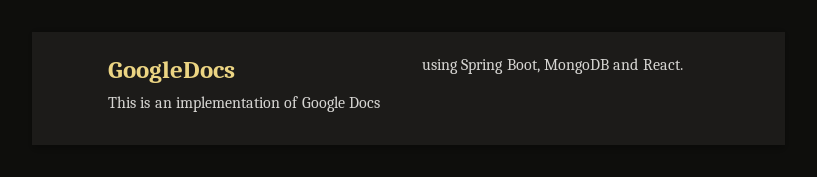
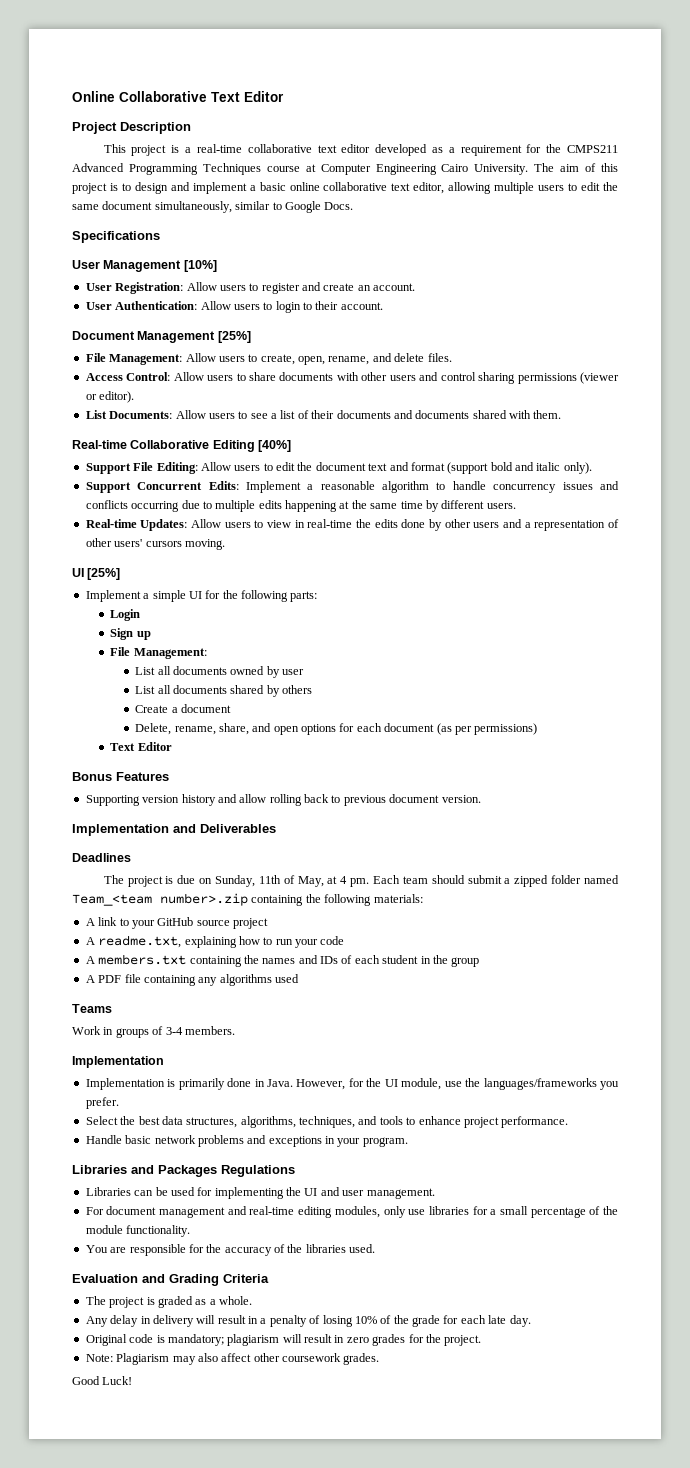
- GoogleDocs
- This is an implementation of Google Docs using Spring Boot, MongoDB and React.
+ Online Collaborative Text Editor
+ Project Description
+ This project is a real-time collaborative text editor developed as a requirement for the CMPS211 Advanced Programming Techniques course at Computer Engineering Cairo University. The aim of this project is to design and implement a basic online collaborative text editor, allowing multiple users to edit the same document simultaneously, similar to Google Docs.
+ Specifications
+ User Management [10%]
+ User Registration: Allow users to register and create an account.
+ User Authentication: Allow users to login to their account.
+ Document Management [25%]
+ File Management: Allow users to create, open, rename, and delete files.
+ Access Control: Allow users to share documents with other users and control sharing permissions (viewer or editor).
+ List Documents: Allow users to see a list of their documents and documents shared with them.
+ Real-time Collaborative Editing [40%]
+ Support File Editing: Allow users to edit the document text and format (support bold and italic only).
+ Support Concurrent Edits: Implement a reasonable algorithm to handle concurrency issues and conflicts occurring due to multiple edits happening at the same time by different users.
+ Real-time Updates: Allow users to view in real-time the edits done by other users and a representation of other users' cursors moving.
+ UI [25%]
+ Implement a simple UI for the following parts:
+ Login
+ Sign up
+ File Management:
+ List all documents owned by user
+ List all documents shared by others
+ Create a document
+ Delete, rename, share, and open options for each document (as per permissions)
+ Text Editor
+ Bonus Features
+ Supporting version history and allow rolling back to previous document version.
+ Implementation and Deliverables
+ Deadlines
+ The project is due on Sunday, 11th of May, at 4 pm. Each team should submit a zipped folder named Team_<team number>.zip containing the following materials:
+ A link to your GitHub source project
+ A readme.txt, explaining how to run your code
+ A members.txt containing the names and IDs of each student in the group
+ A PDF file containing any algorithms used
+ Teams
+ Work in groups of 3-4 members.
+ Implementation
+ Implementation is primarily done in Java. However, for the UI module, use the languages/frameworks you prefer.
+ Select the best data structures, algorithms, techniques, and tools to enhance project performance.
+ Handle basic network problems and exceptions in your program.
+ Libraries and Packages Regulations
+ Libraries can be used for implementing the UI and user management.
+ For document management and real-time editing modules, only use libraries for a small percentage of the module functionality.
+ You are responsible for the accuracy of the libraries used.
+ Evaluation and Grading Criteria
+ The project is graded as a whole.
+ Any delay in delivery will result in a penalty of losing 10% of the grade for each late day.
+ Original code is mandatory; plagiarism will result in zero grades for the project.
+ Note: Plagiarism may also affect other coursework grades.
+ Good Luck!

